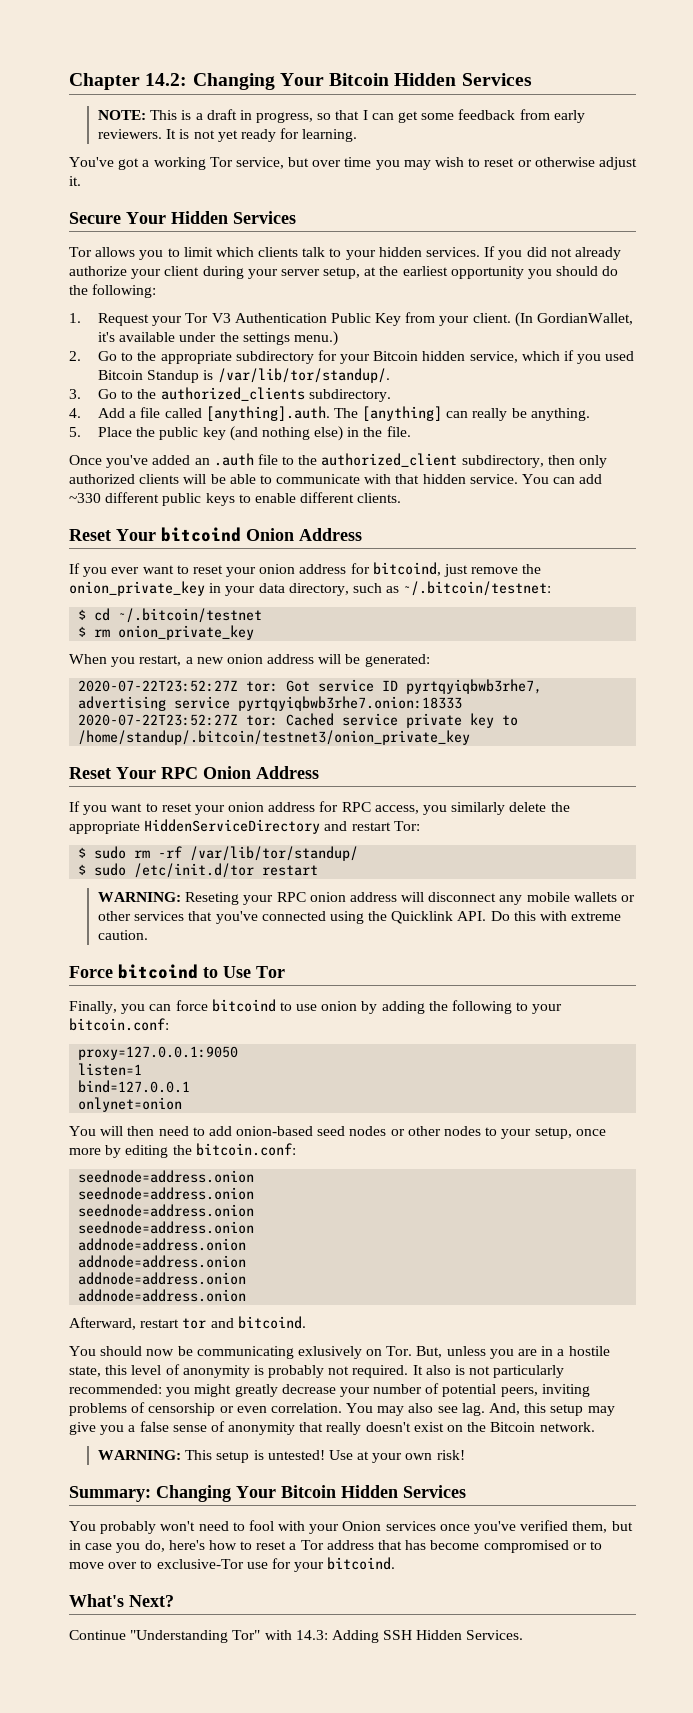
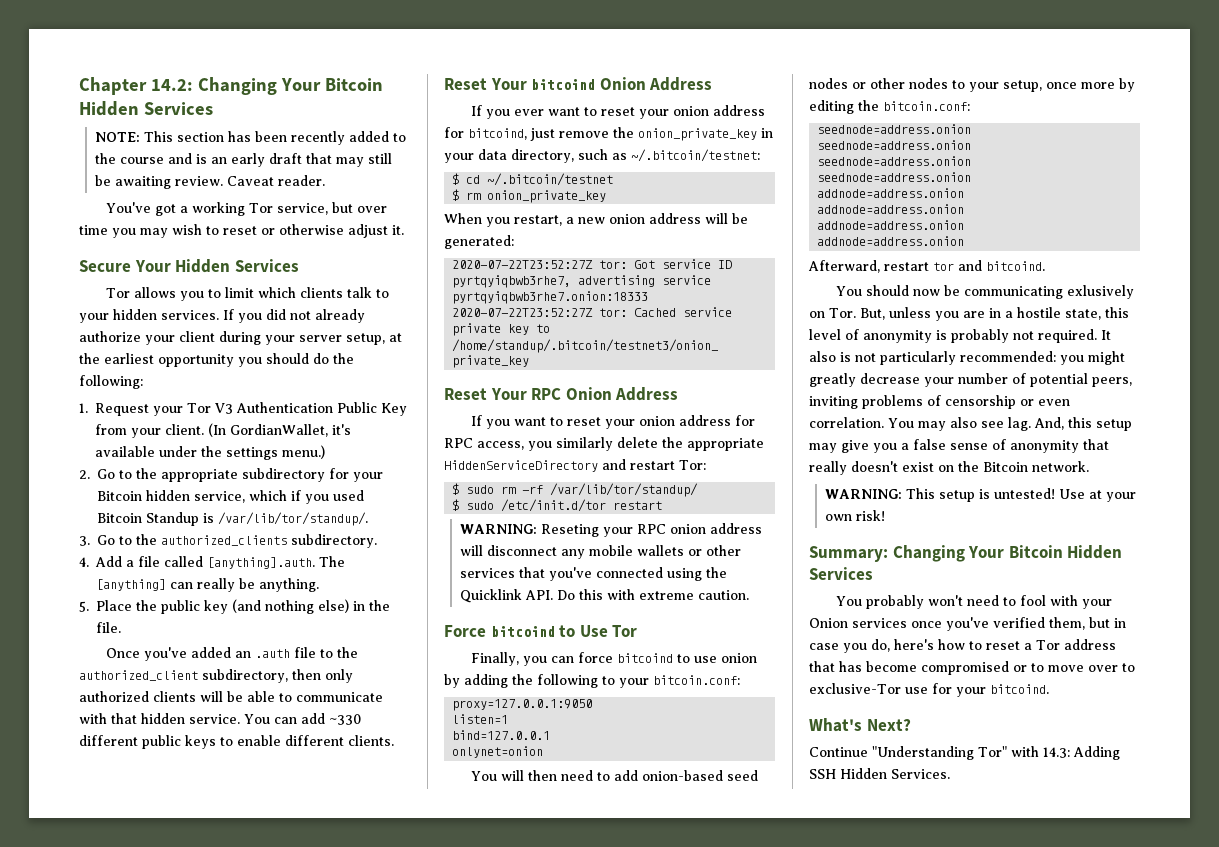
- NOTE: This is a draft in progress, so that I can get some feedback from early reviewers. It is not yet ready for learning.
+ NOTE: This section has been recently added to the course and is an early draft that may still be awaiting review. Caveat reader.

